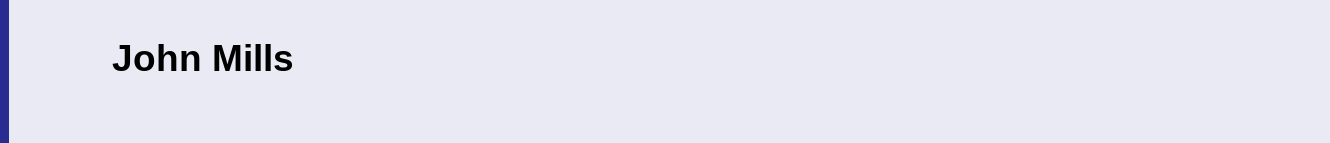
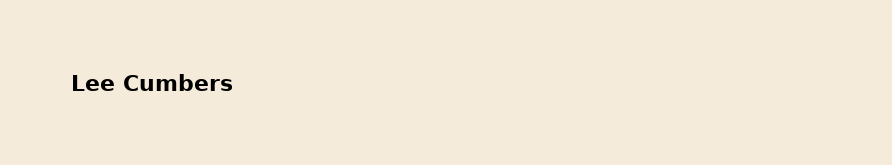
- John Mills
+ Lee Cumbers

